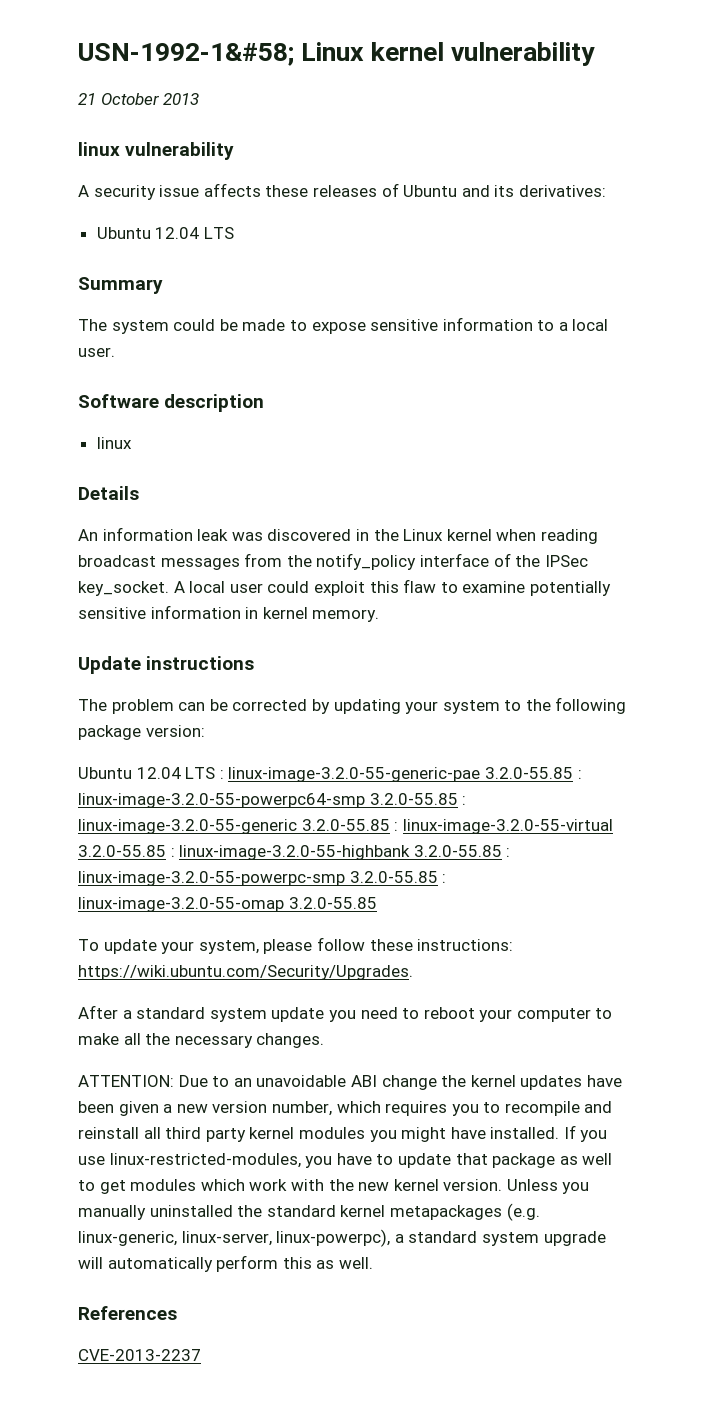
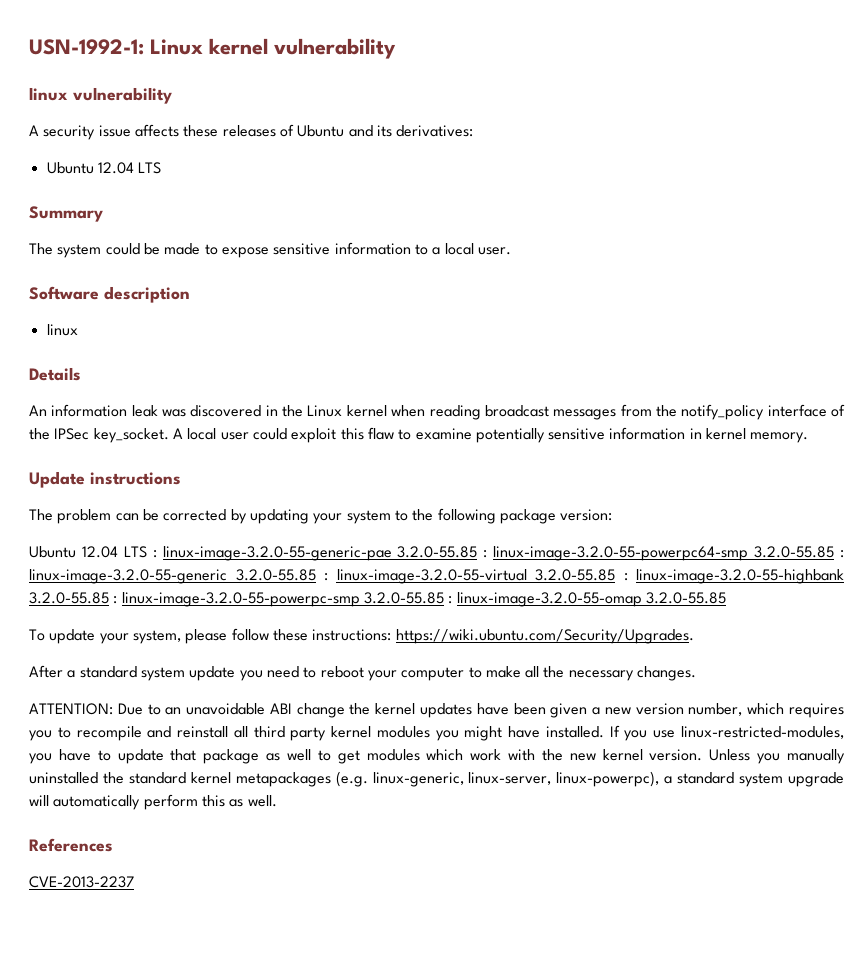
- USN-1992-1&#58; Linux kernel vulnerability
+ USN-1992-1: Linux kernel vulnerability
- 21 October 2013

